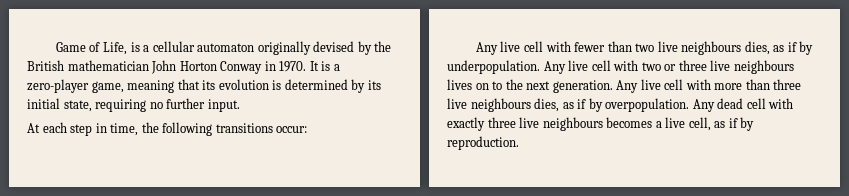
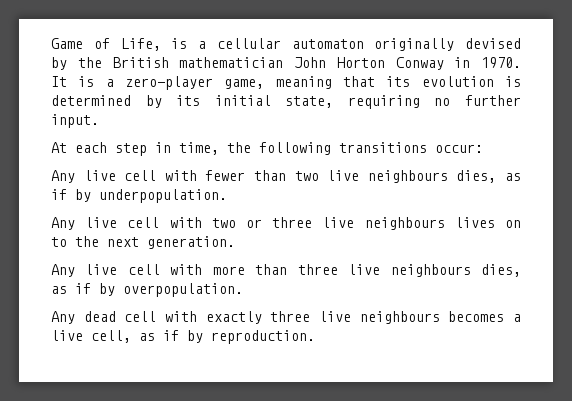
- Any live cell with fewer than two live neighbours dies, as if by underpopulation. Any live cell with two or three live neighbours lives on to the next generation. Any live cell with more than three live neighbours dies, as if by overpopulation. Any dead cell with exactly three live neighbours becomes a live cell, as if by reproduction.
+ Any live cell with fewer than two live neighbours dies, as if by underpopulation.
+ Any live cell with two or three live neighbours lives on to the next generation.
+ Any live cell with more than three live neighbours dies, as if by overpopulation.
+ Any dead cell with exactly three live neighbours becomes a live cell, as if by reproduction.

